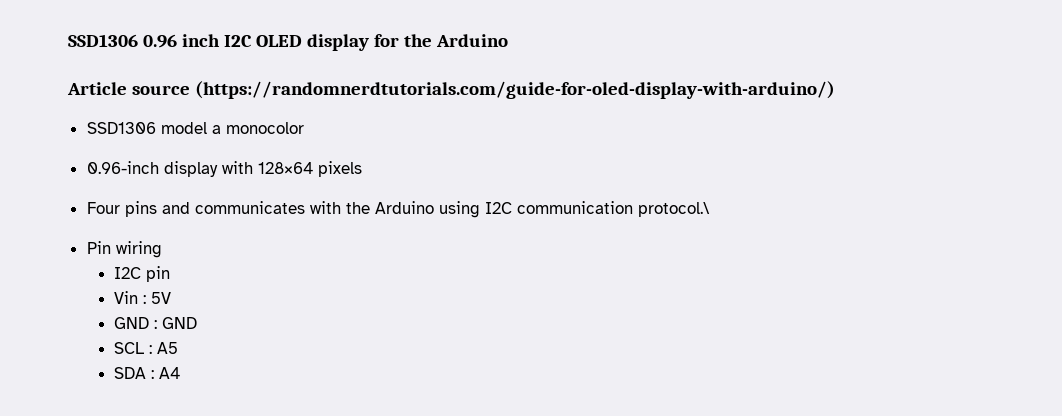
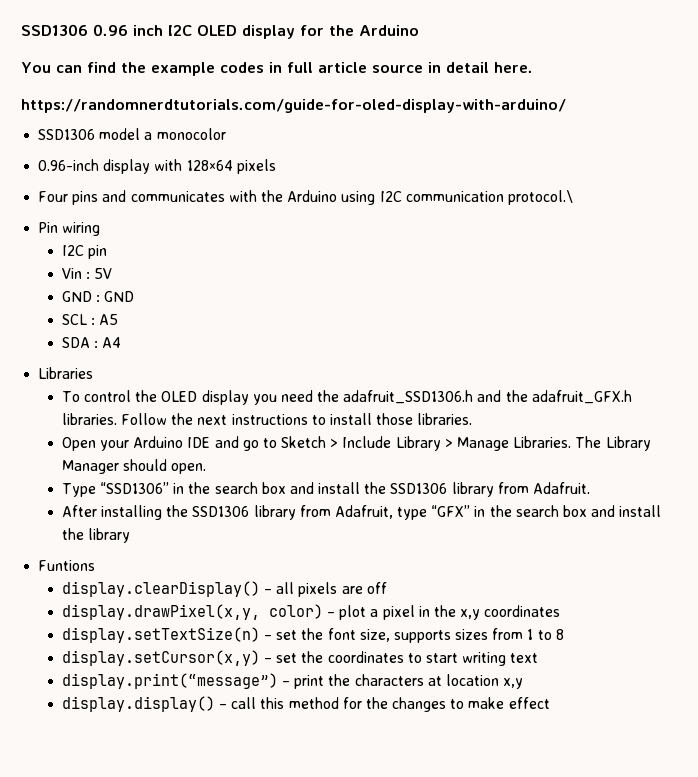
- Article source (https://randomnerdtutorials.com/guide-for-oled-display-with-arduino/)
+ You can find the example codes in full article source in detail here.
+ https://randomnerdtutorials.com/guide-for-oled-display-with-arduino/
+ Libraries
+ To control the OLED display you need the adafruit_SSD1306.h and the adafruit_GFX.h libraries. Follow the next instructions to install those libraries.
+ Open your Arduino IDE and go to Sketch > Include Library > Manage Libraries. The Library Manager should open.
+ Type “SSD1306” in the search box and install the SSD1306 library from Adafruit.
+ After installing the SSD1306 library from Adafruit, type “GFX” in the search box and install the library
+ Funtions
+ display.clearDisplay() – all pixels are off
+ display.drawPixel(x,y, color) – plot a pixel in the x,y coordinates
+ display.setTextSize(n) – set the font size, supports sizes from 1 to 8
+ display.setCursor(x,y) – set the coordinates to start writing text
+ display.print(“message”) – print the characters at location x,y
+ display.display() – call this method for the changes to make effect

